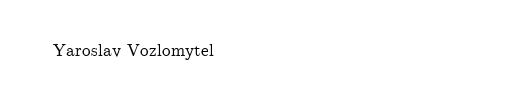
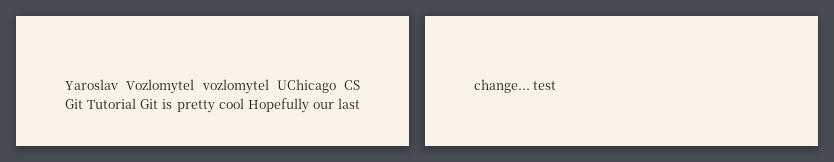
- Yaroslav Vozlomytel
+ Yaroslav Vozlomytel vozlomytel UChicago CS Git Tutorial Git is pretty cool Hopefully our last change... test

